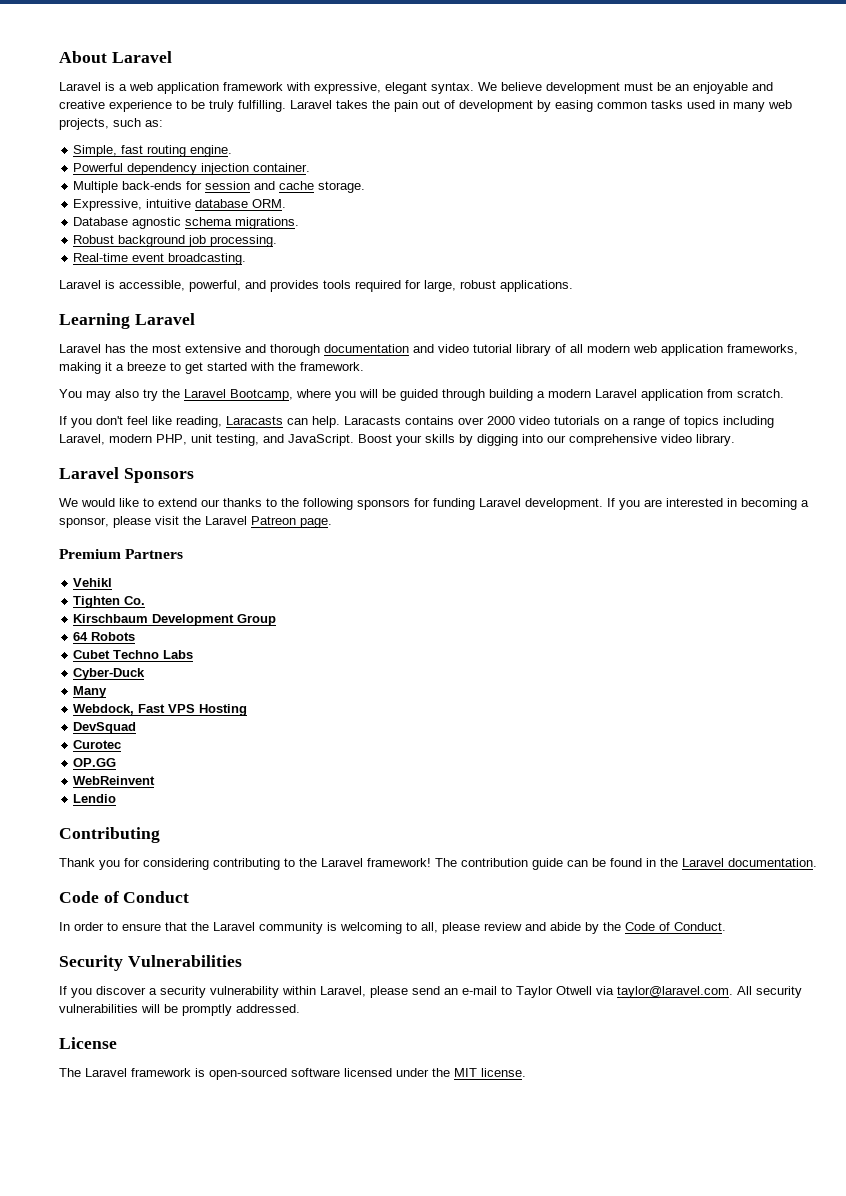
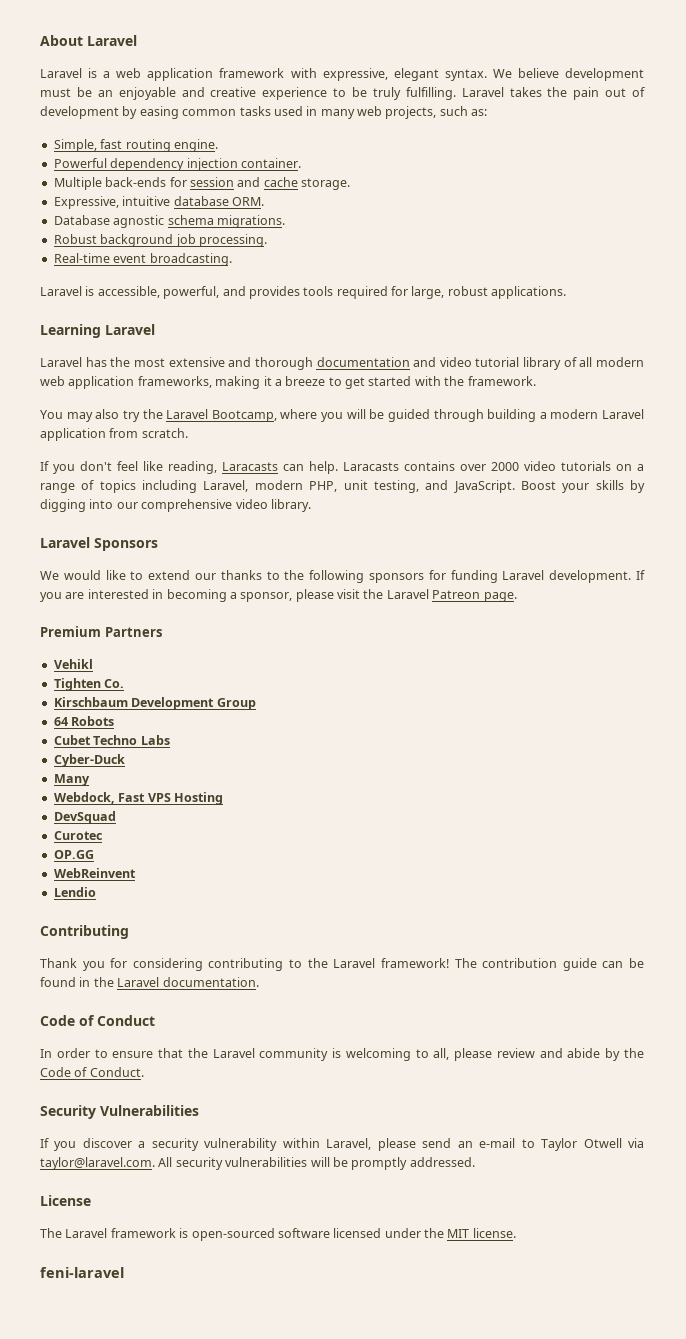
+ feni-laravel

